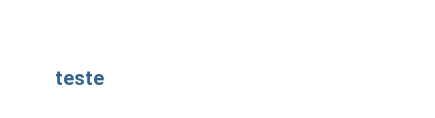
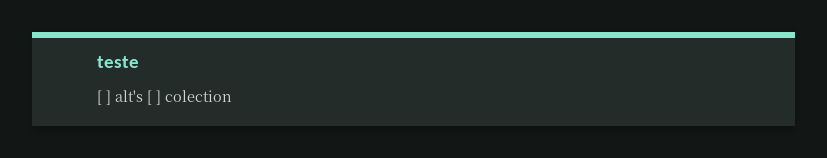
+ [ ] alt's [ ] colection

